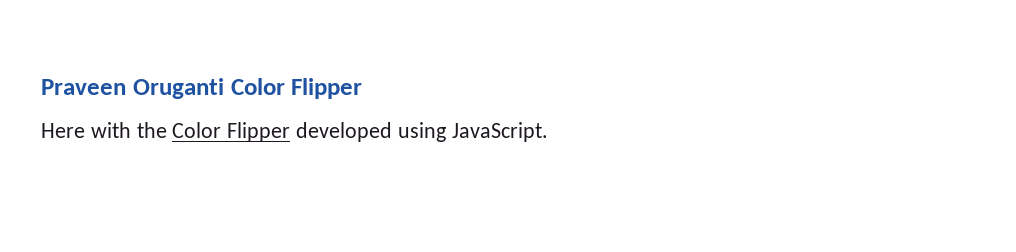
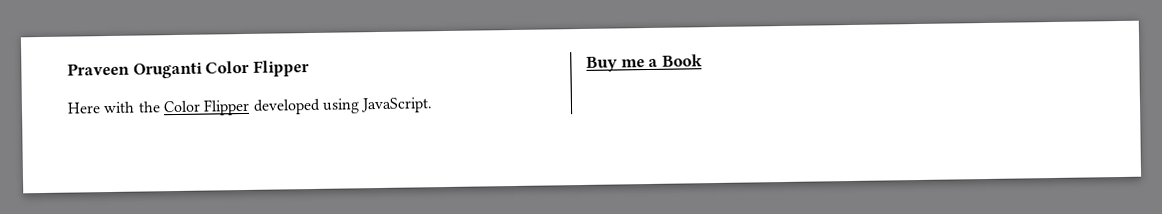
+ Buy me a Book

